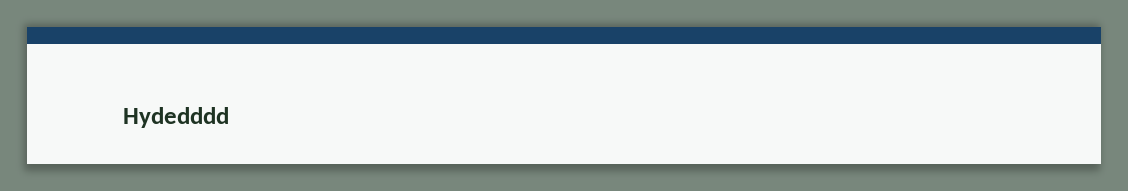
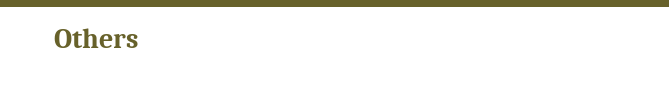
- Hydedddd
+ Others

